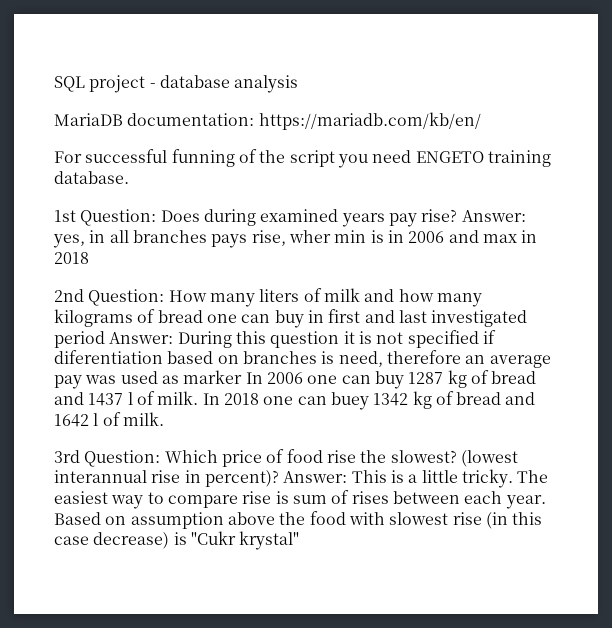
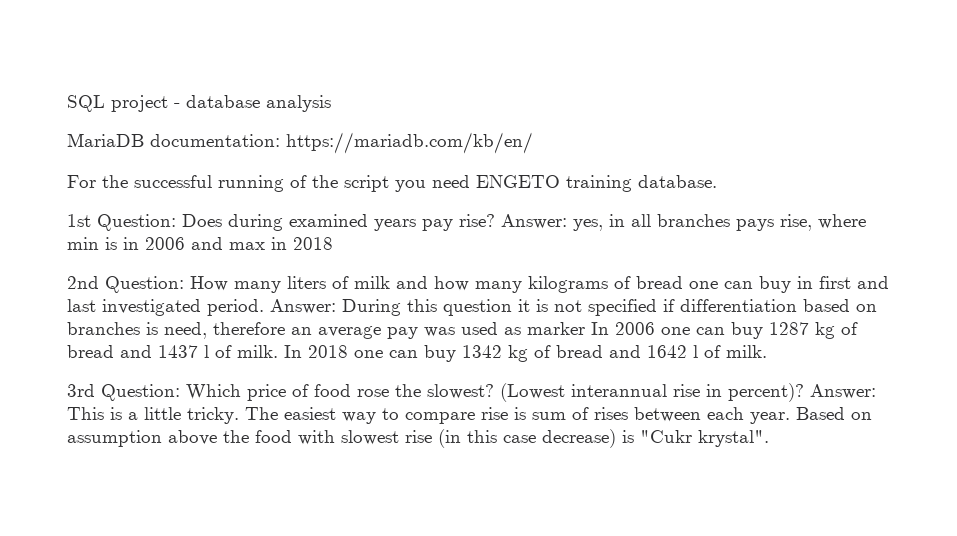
- For successful funning of the script you need ENGETO training database.
+ For the successful running of the script you need ENGETO training database.
- Answer: yes, in all branches pays rise, wher min is in 2006 and max in 2018
+ Answer: yes, in all branches pays rise, where min is in 2006 and max in 2018
- 2nd Question: How many liters of milk and how many kilograms of bread one can buy in first and last investigated period Answer: During this question it is not specified if diferentiation based on branches is need, therefore an average pay was used as marker In 2006 one can buy 1287 kg of bread and 1437 l of milk.
+ 2nd Question: How many liters of milk and how many kilograms of bread one can buy in first and last investigated period. Answer: During this question it is not specified if differentiation based on branches is need, therefore an average pay was used as marker In 2006 one can buy 1287 kg of bread and 1437 l of milk.
- In 2018 one can buey 1342 kg of bread and 1642 l of milk.
+ In 2018 one can buy 1342 kg of bread and 1642 l of milk.
- 3rd Question: Which price of food rise the slowest?
+ 3rd Question: Which price of food rose the slowest?
- (lowest interannual rise in percent)?
+ (Lowest interannual rise in percent)?
- Based on assumption above the food with slowest rise (in this case decrease) is "Cukr krystal"
+ Based on assumption above the food with slowest rise (in this case decrease) is "Cukr krystal".

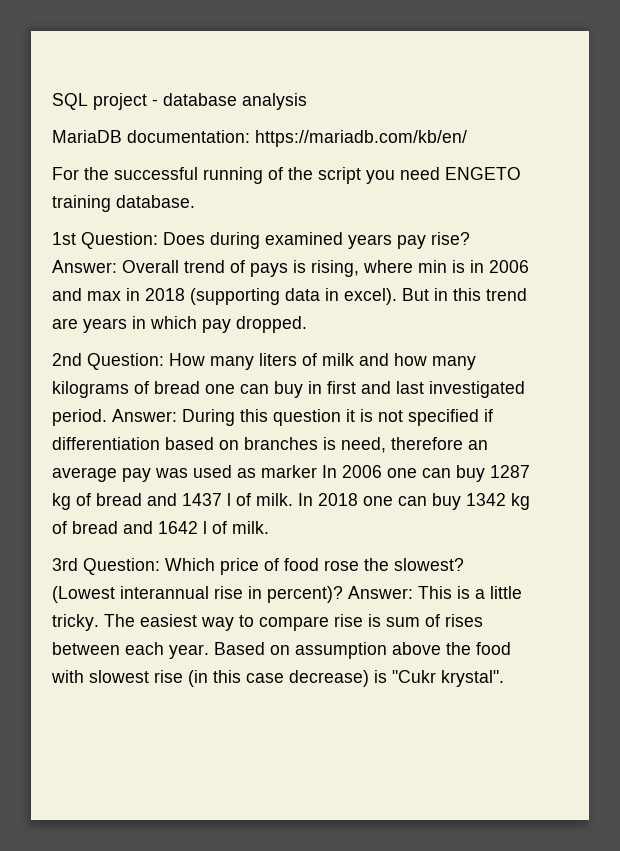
- Answer: yes, in all branches pays rise, where min is in 2006 and max in 2018
+ Answer: Overall trend of pays is rising, where min is in 2006 and max in 2018 (supporting data in excel). But in this trend are years in which pay dropped.

